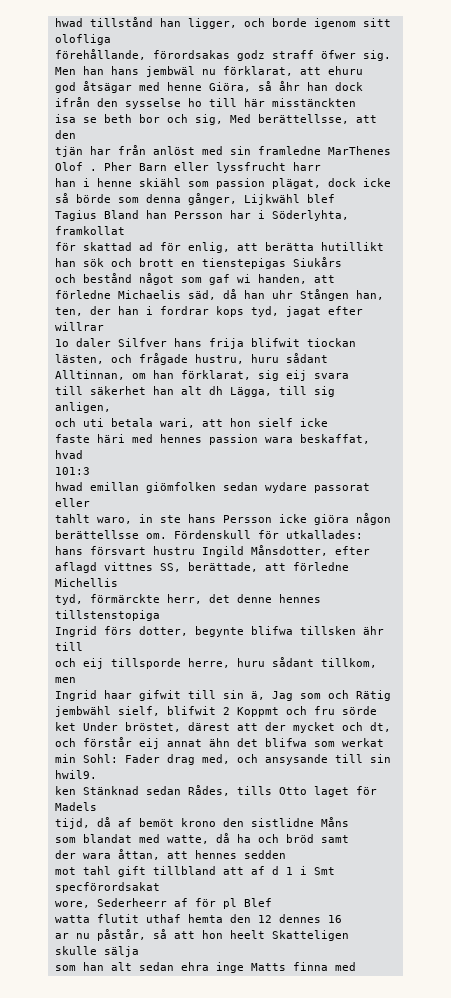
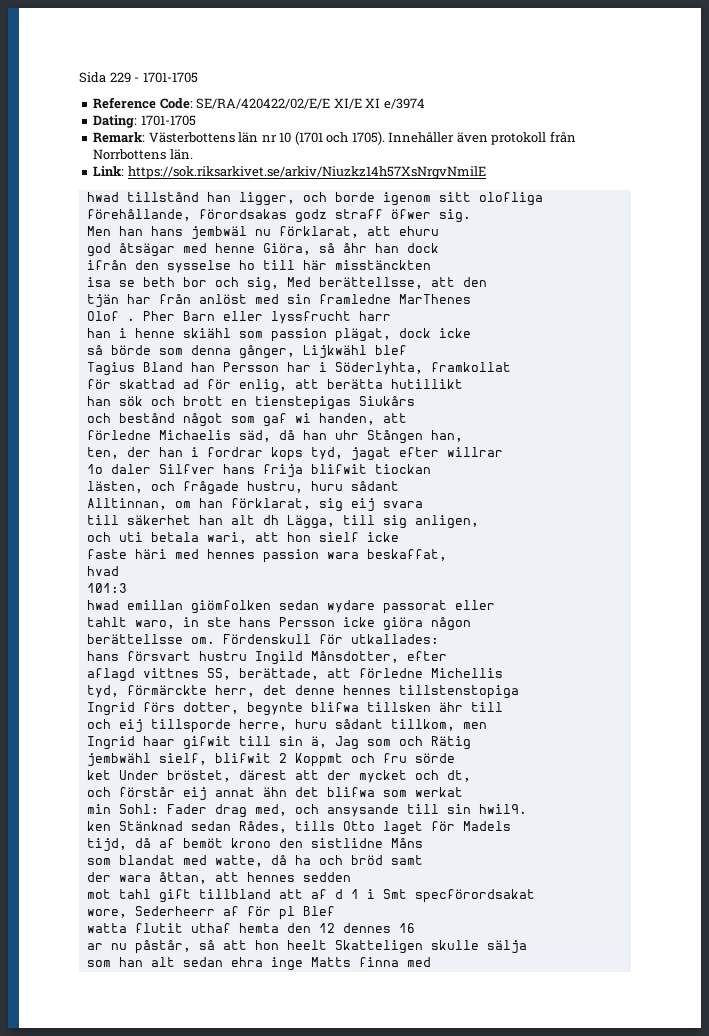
+ Sida 229 - 1701-1705
+ Reference Code: SE/RA/420422/02/E/E XI/E XI e/3974
+ Dating: 1701-1705
+ Remark: Västerbottens län nr 10 (1701 och 1705). Innehåller även protokoll från Norrbottens län.
+ Link: https://sok.riksarkivet.se/arkiv/Niuzkz14h57XsNrgvNmilE

